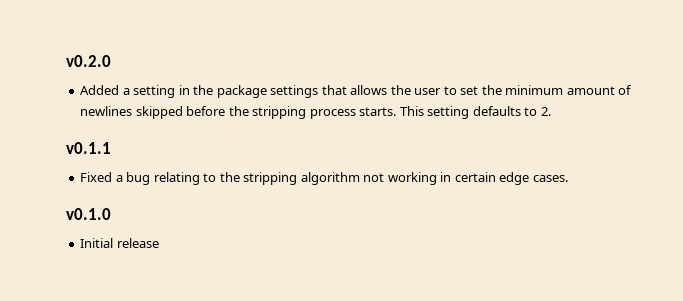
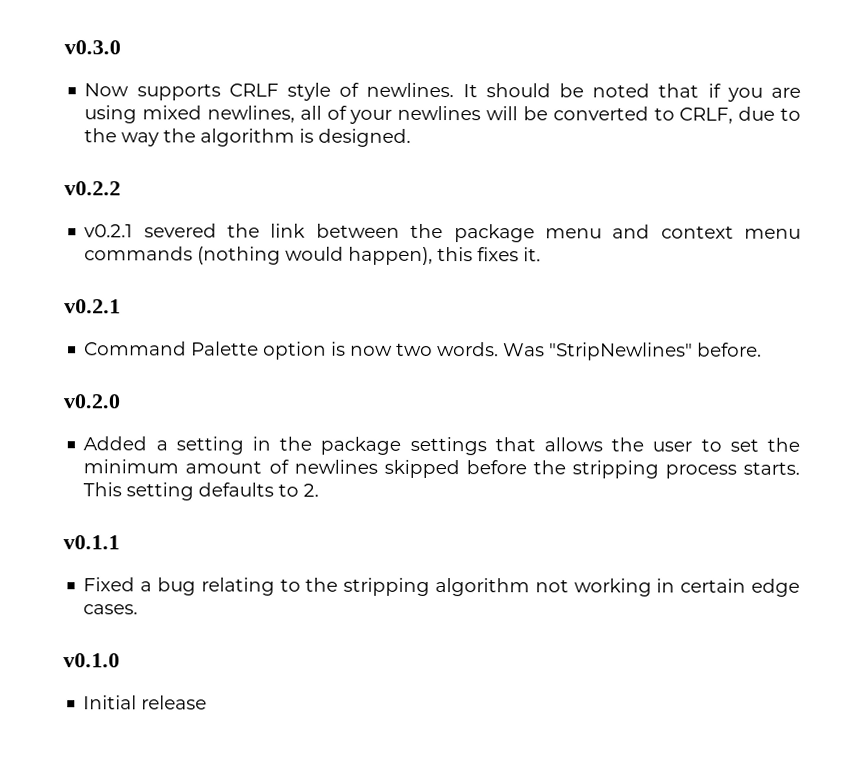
+ v0.3.0
+ Now supports CRLF style of newlines. It should be noted that if you are using mixed newlines, all of your newlines will be converted to CRLF, due to the way the algorithm is designed.
+ v0.2.2
+ v0.2.1 severed the link between the package menu and context menu commands (nothing would happen), this fixes it.
+ v0.2.1
+ Command Palette option is now two words. Was "StripNewlines" before.

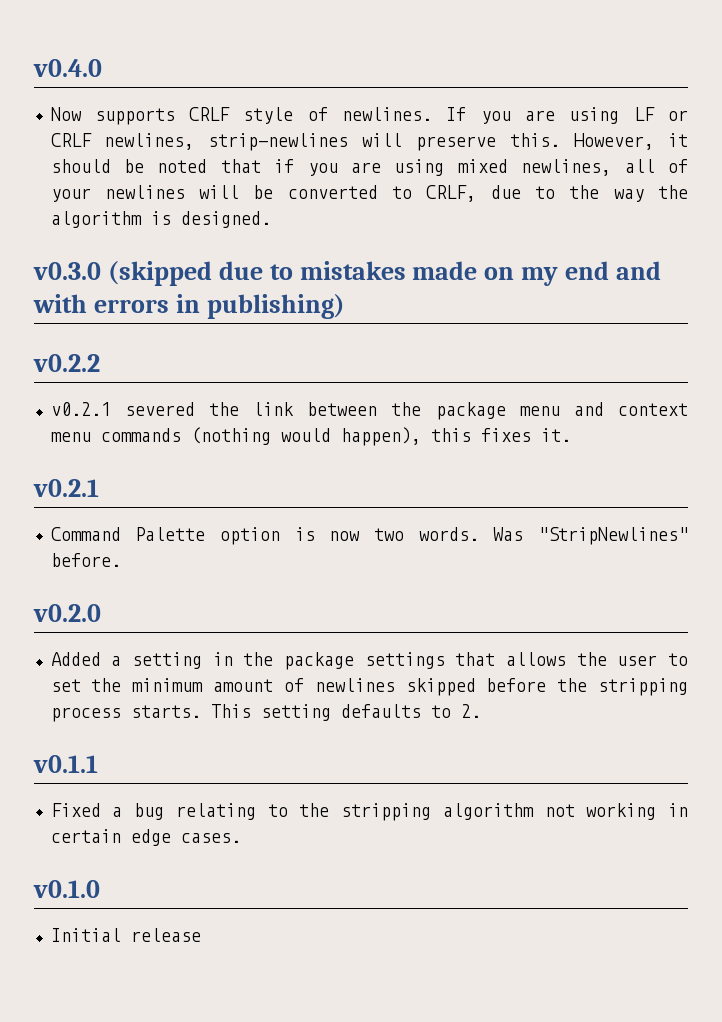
- v0.3.0
+ v0.4.0
- It should be noted that if you are using mixed newlines, all of your newlines will be converted to CRLF, due to the way the algorithm is designed.
+ If you are using LF or CRLF newlines, strip-newlines will preserve this. However, it should be noted that if you are using mixed newlines, all of your newlines will be converted to CRLF, due to the way the algorithm is designed.
+ v0.3.0 (skipped due to mistakes made on my end and with errors in publishing)

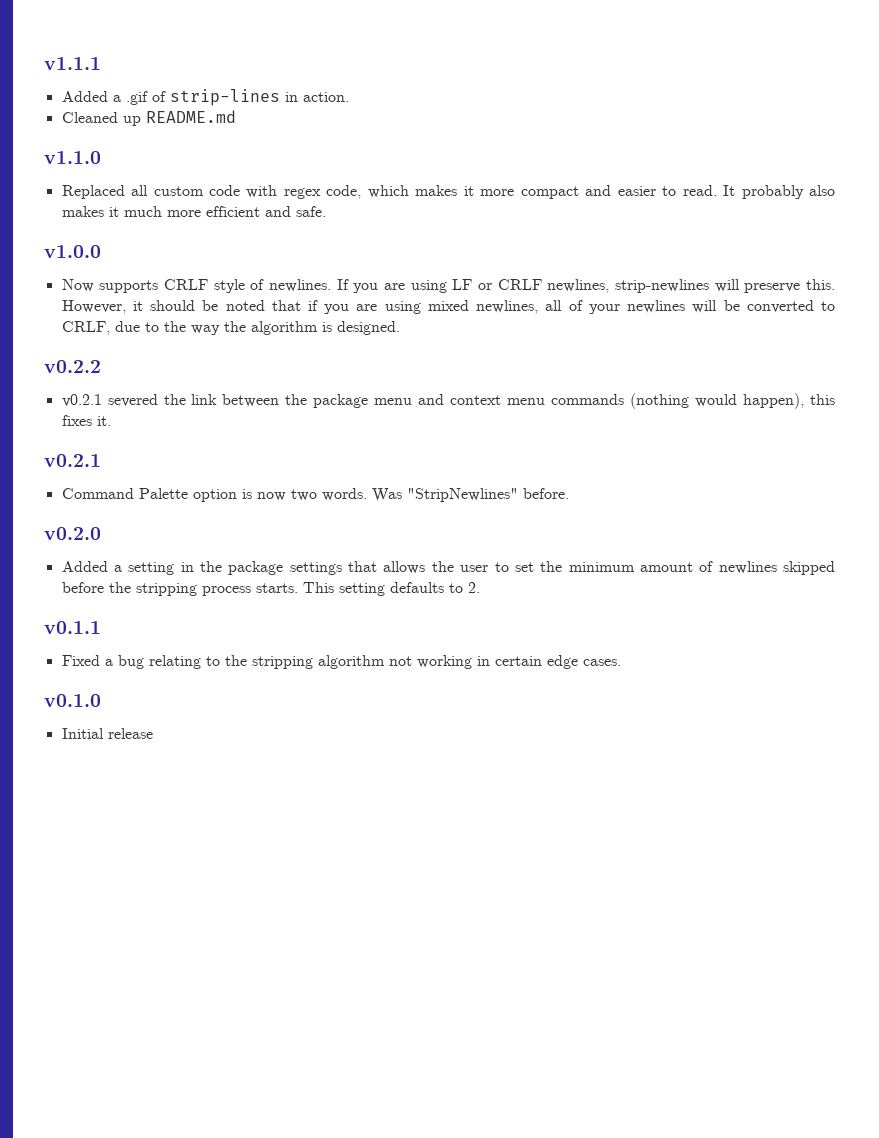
- v0.4.0
+ v1.1.1
+ Added a .gif of strip-lines in action.
+ Cleaned up README.md
+ v1.1.0
+ Replaced all custom code with regex code, which makes it more compact and easier to read. It probably also makes it much more efficient and safe.
+ v1.0.0
- v0.3.0 (skipped due to mistakes made on my end and with errors in publishing)

